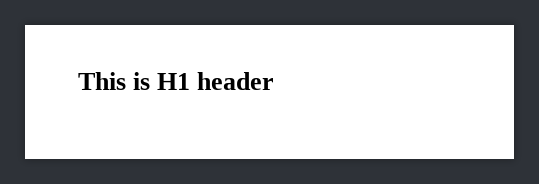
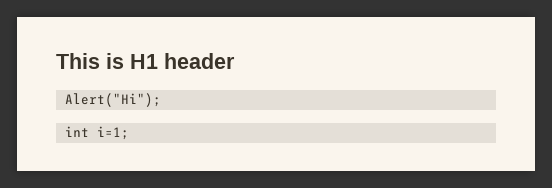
+ Alert("Hi");
+ int i=1;

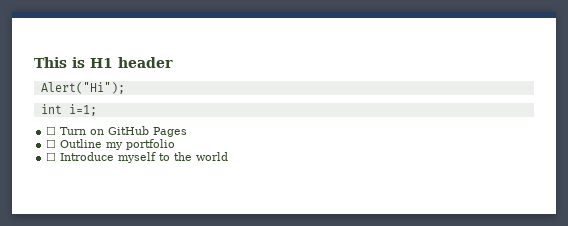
+ ☐ Turn on GitHub Pages
+ ☐ Outline my portfolio
+ ☐ Introduce myself to the world

